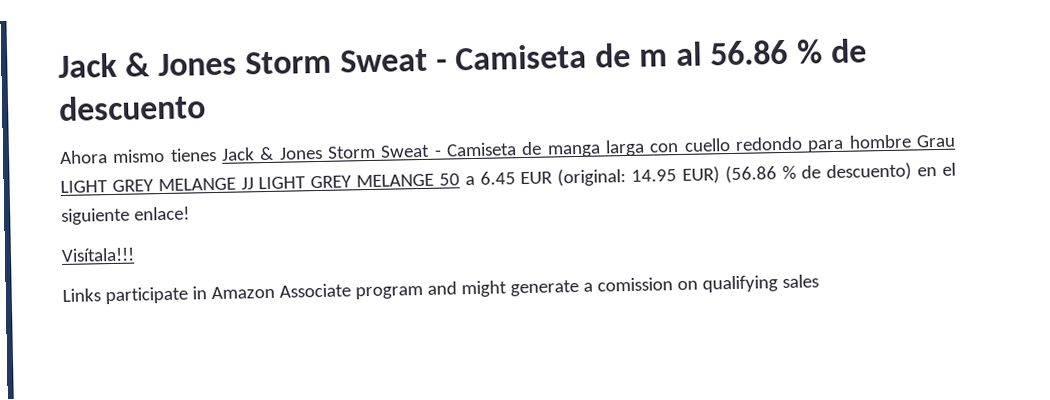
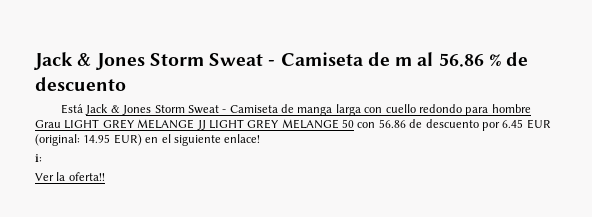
- Ahora mismo tienes Jack & Jones Storm Sweat - Camiseta de manga larga con cuello redondo para hombre Grau LIGHT GREY MELANGE JJ LIGHT GREY MELANGE 50 a 6.45 EUR (original: 14.95 EUR) (56.86 % de descuento) en el siguiente enlace!
+ Está Jack & Jones Storm Sweat - Camiseta de manga larga con cuello redondo para hombre Grau LIGHT GREY MELANGE JJ LIGHT GREY MELANGE 50 con 56.86 de descuento por 6.45 EUR (original: 14.95 EUR) en el siguiente enlace!
- Visítala!!!
- Links participate in Amazon Associate program and might generate a comission on qualifying sales
+ ℹ:
+ Ver la oferta!!

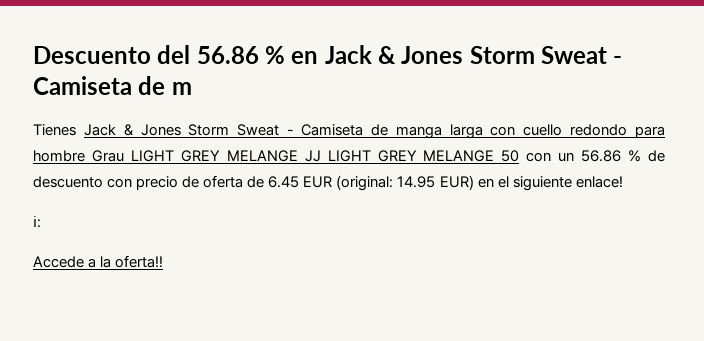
- Jack & Jones Storm Sweat - Camiseta de m al 56.86 % de descuento
- Está Jack & Jones Storm Sweat - Camiseta de manga larga con cuello redondo para hombre Grau LIGHT GREY MELANGE JJ LIGHT GREY MELANGE 50 con 56.86 de descuento por 6.45 EUR (original: 14.95 EUR) en el siguiente enlace!
+ Descuento del 56.86 % en Jack & Jones Storm Sweat - Camiseta de m
+ Tienes Jack & Jones Storm Sweat - Camiseta de manga larga con cuello redondo para hombre Grau LIGHT GREY MELANGE JJ LIGHT GREY MELANGE 50 con un 56.86 % de descuento con precio de oferta de 6.45 EUR (original: 14.95 EUR) en el siguiente enlace!
- Ver la oferta!!
+ Accede a la oferta!!

